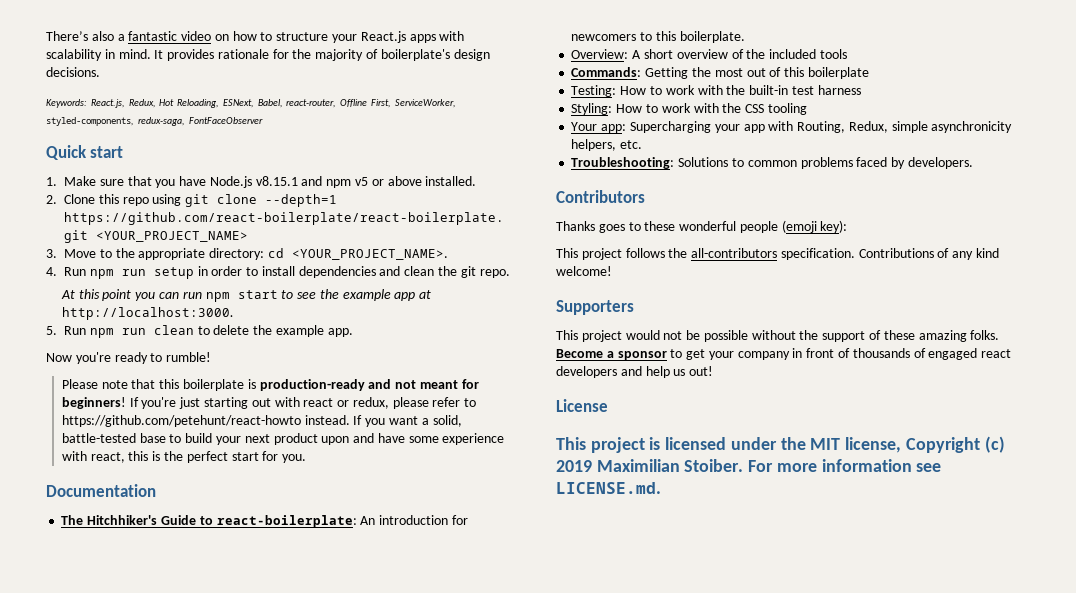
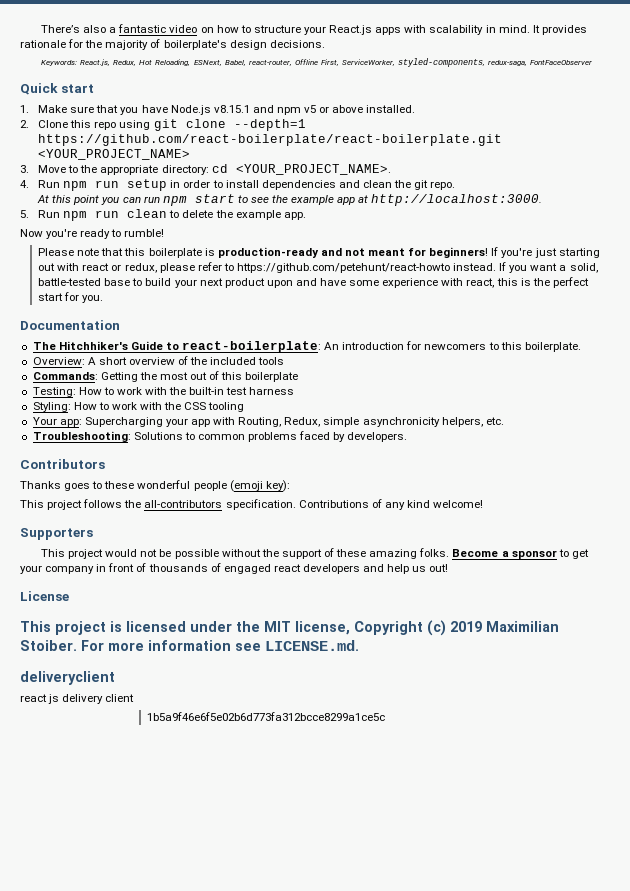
+ deliveryclient
+ react js delivery client
+ 1b5a9f46e6f5e02b6d773fa312bcce8299a1ce5c

